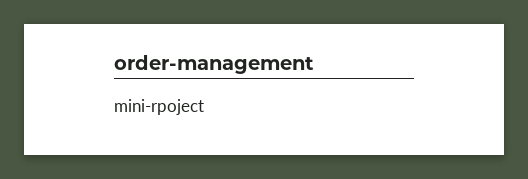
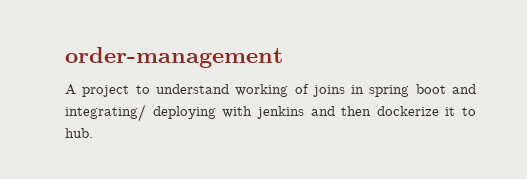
- mini-rpoject
+ A project to understand working of joins in spring boot and integrating/ deploying with jenkins and then dockerize it to hub.

